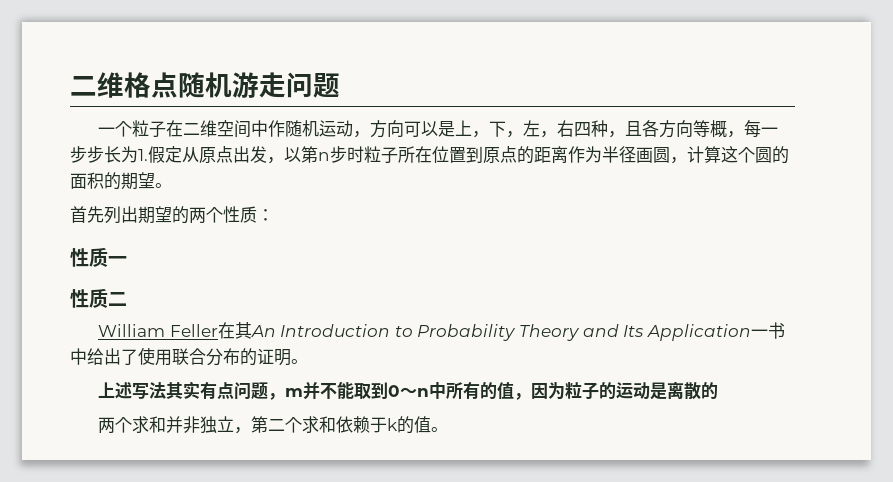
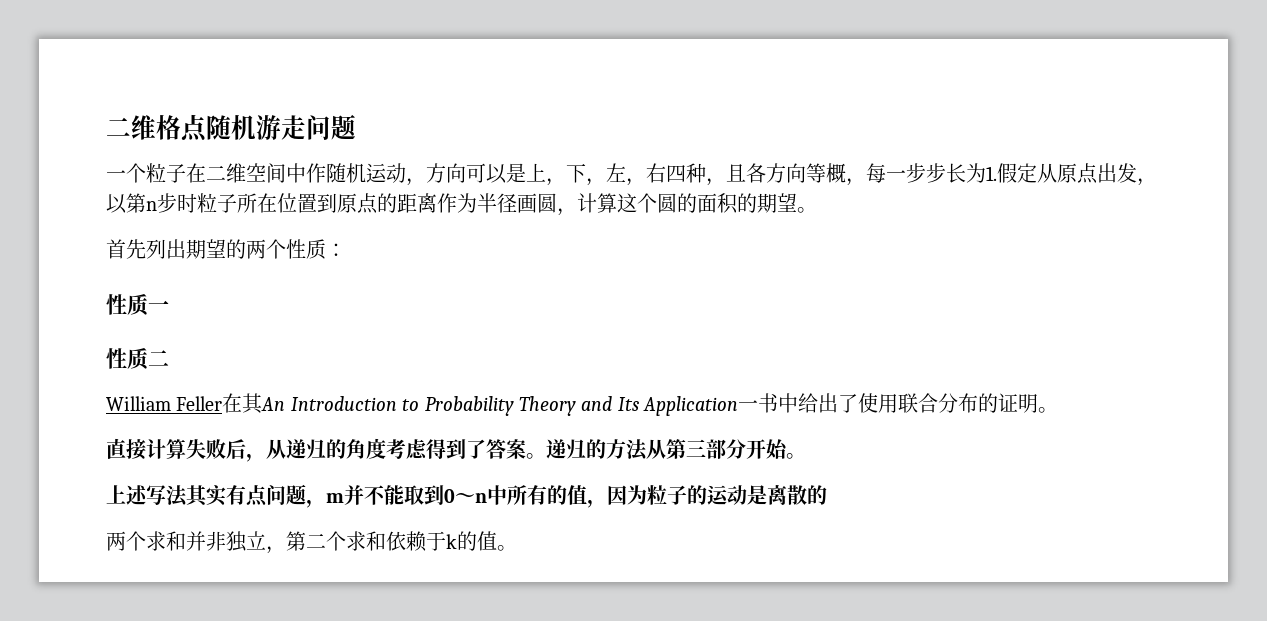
+ 直接计算失败后，从递归的角度考虑得到了答案。递归的方法从第三部分开始。

